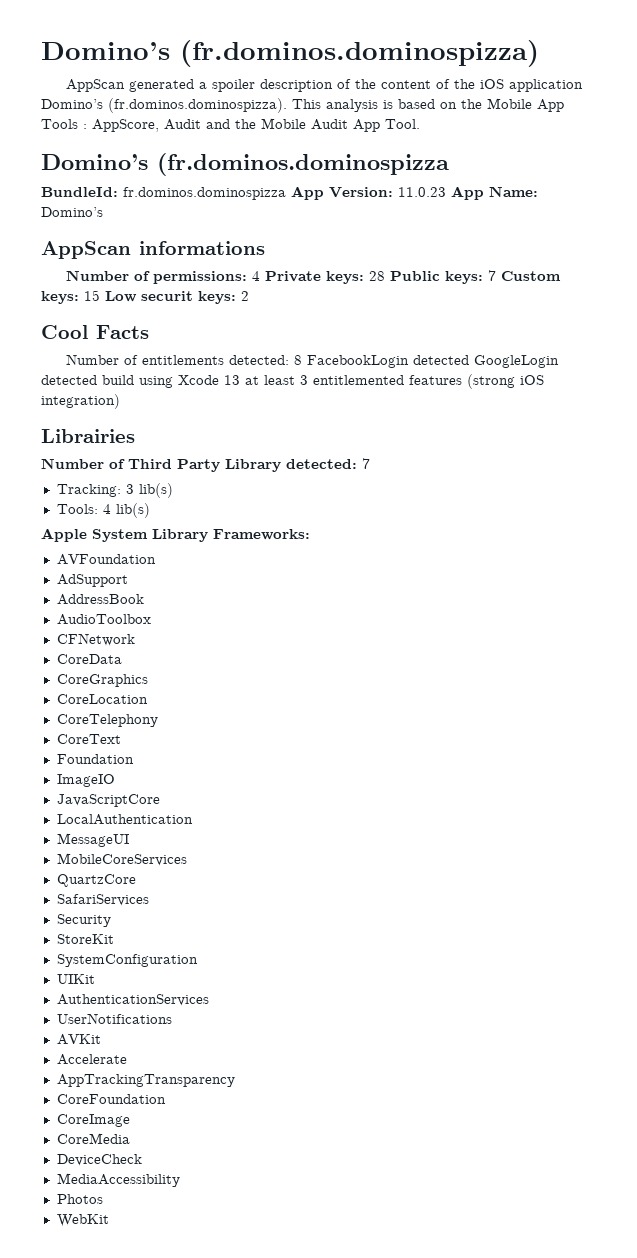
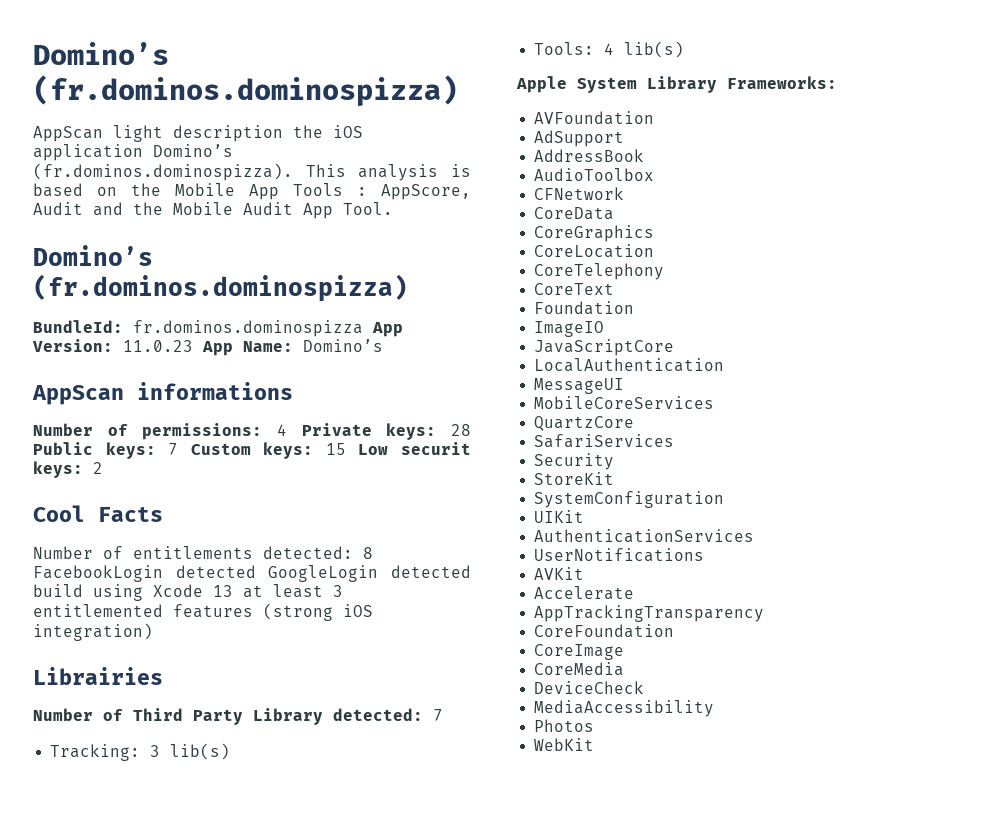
- AppScan generated a spoiler description of the content of the iOS application Domino’s (fr.dominos.dominospizza). This analysis is based on the Mobile App Tools : AppScore, Audit and the Mobile Audit App Tool.
- Domino’s (fr.dominos.dominospizza
+ AppScan light description the iOS application Domino’s (fr.dominos.dominospizza). This analysis is based on the Mobile App Tools : AppScore, Audit and the Mobile Audit App Tool.
+ Domino’s (fr.dominos.dominospizza)

